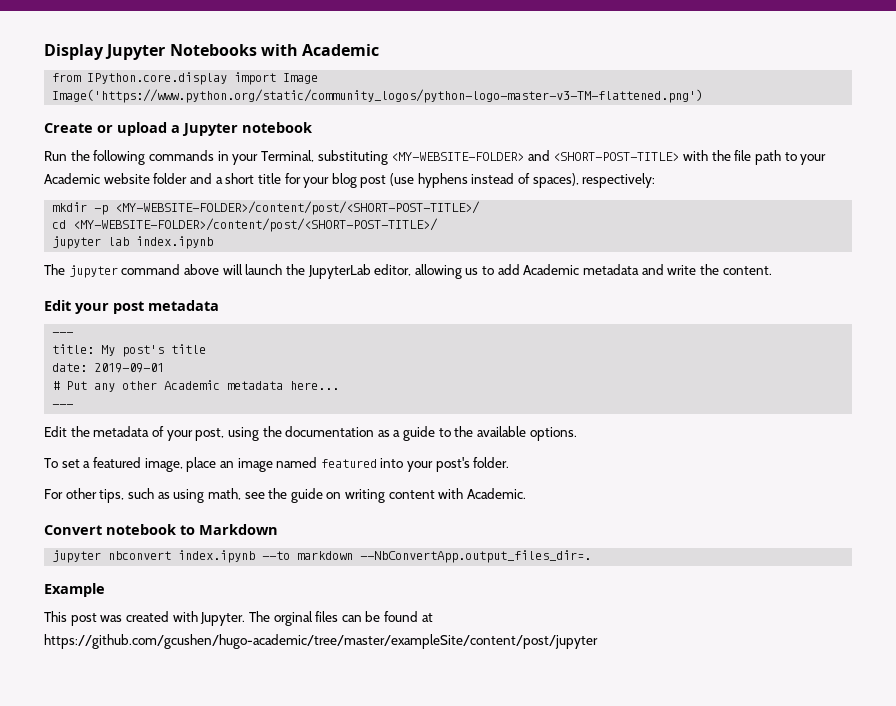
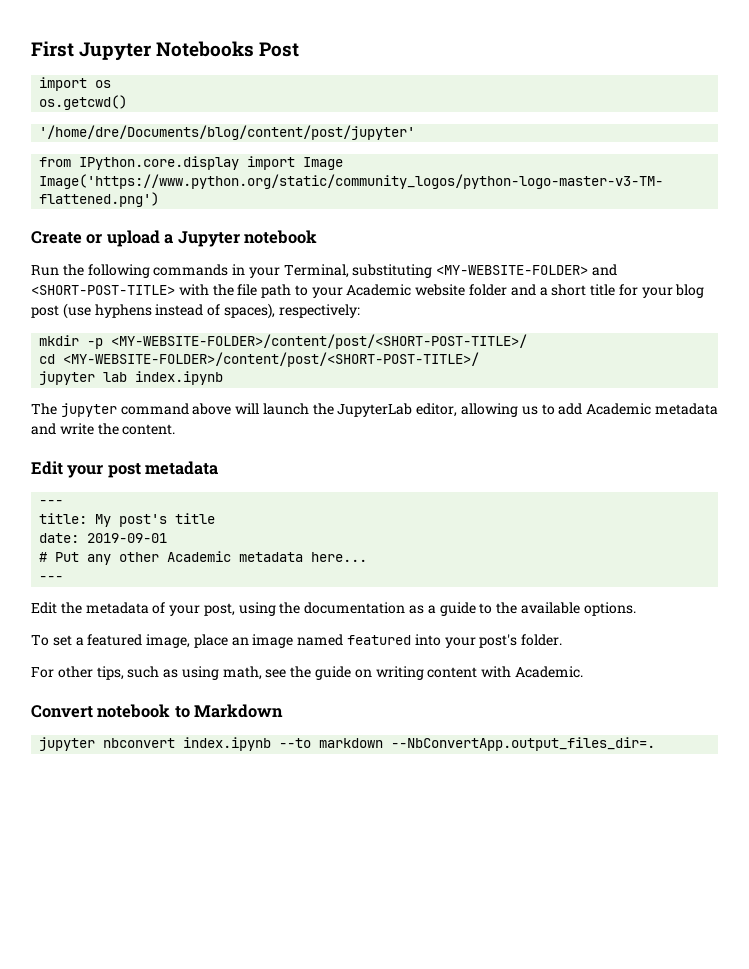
- Display Jupyter Notebooks with Academic
+ First Jupyter Notebooks Post
+ import os
+ os.getcwd()
+ '/home/dre/Documents/blog/content/post/jupyter'
- Example
- This post was created with Jupyter. The orginal files can be found at https://github.com/gcushen/hugo-academic/tree/master/exampleSite/content/post/jupyter

